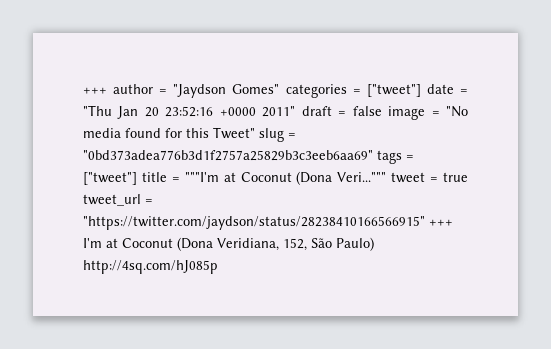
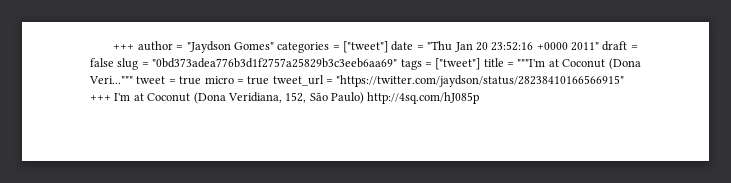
- +++ author = "Jaydson Gomes" categories = ["tweet"] date = "Thu Jan 20 23:52:16 +0000 2011" draft = false image = "No media found for this Tweet" slug = "0bd373adea776b3d1f2757a25829b3c3eeb6aa69" tags = ["tweet"] title = """I'm at Coconut (Dona Veri...""" tweet = true tweet_url = "https://twitter.com/jaydson/status/28238410166566915" +++ I'm at Coconut (Dona Veridiana, 152, São Paulo) http://4sq.com/hJ085p
+ +++ author = "Jaydson Gomes" categories = ["tweet"] date = "Thu Jan 20 23:52:16 +0000 2011" draft = false slug = "0bd373adea776b3d1f2757a25829b3c3eeb6aa69" tags = ["tweet"] title = """I'm at Coconut (Dona Veri...""" tweet = true micro = true tweet_url = "https://twitter.com/jaydson/status/28238410166566915" +++ I'm at Coconut (Dona Veridiana, 152, São Paulo) http://4sq.com/hJ085p

